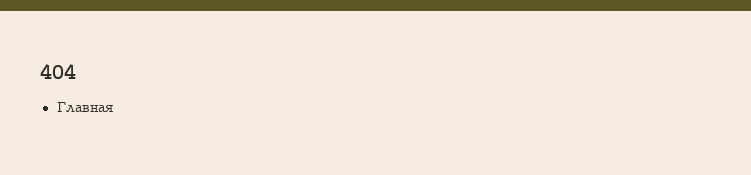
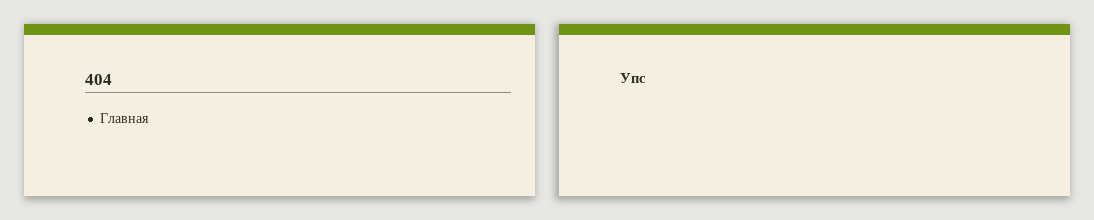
+ Упс

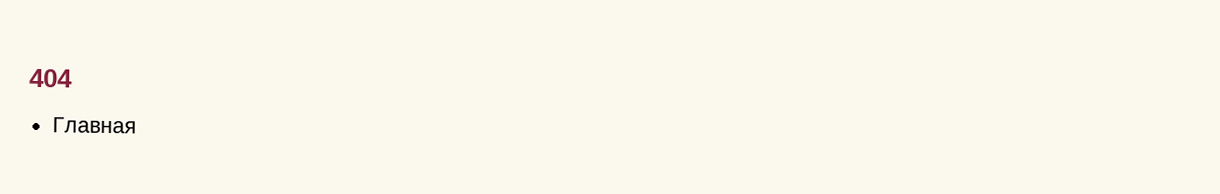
- Упс

